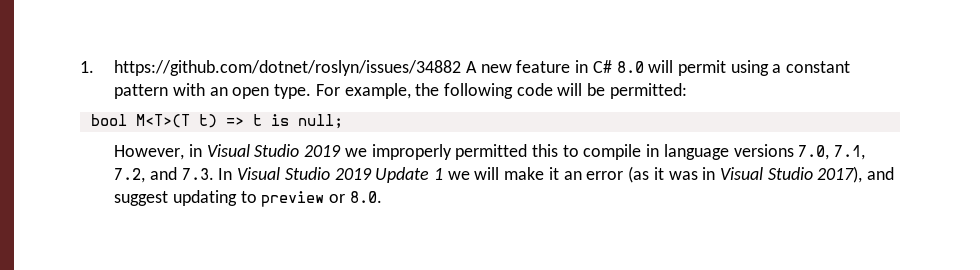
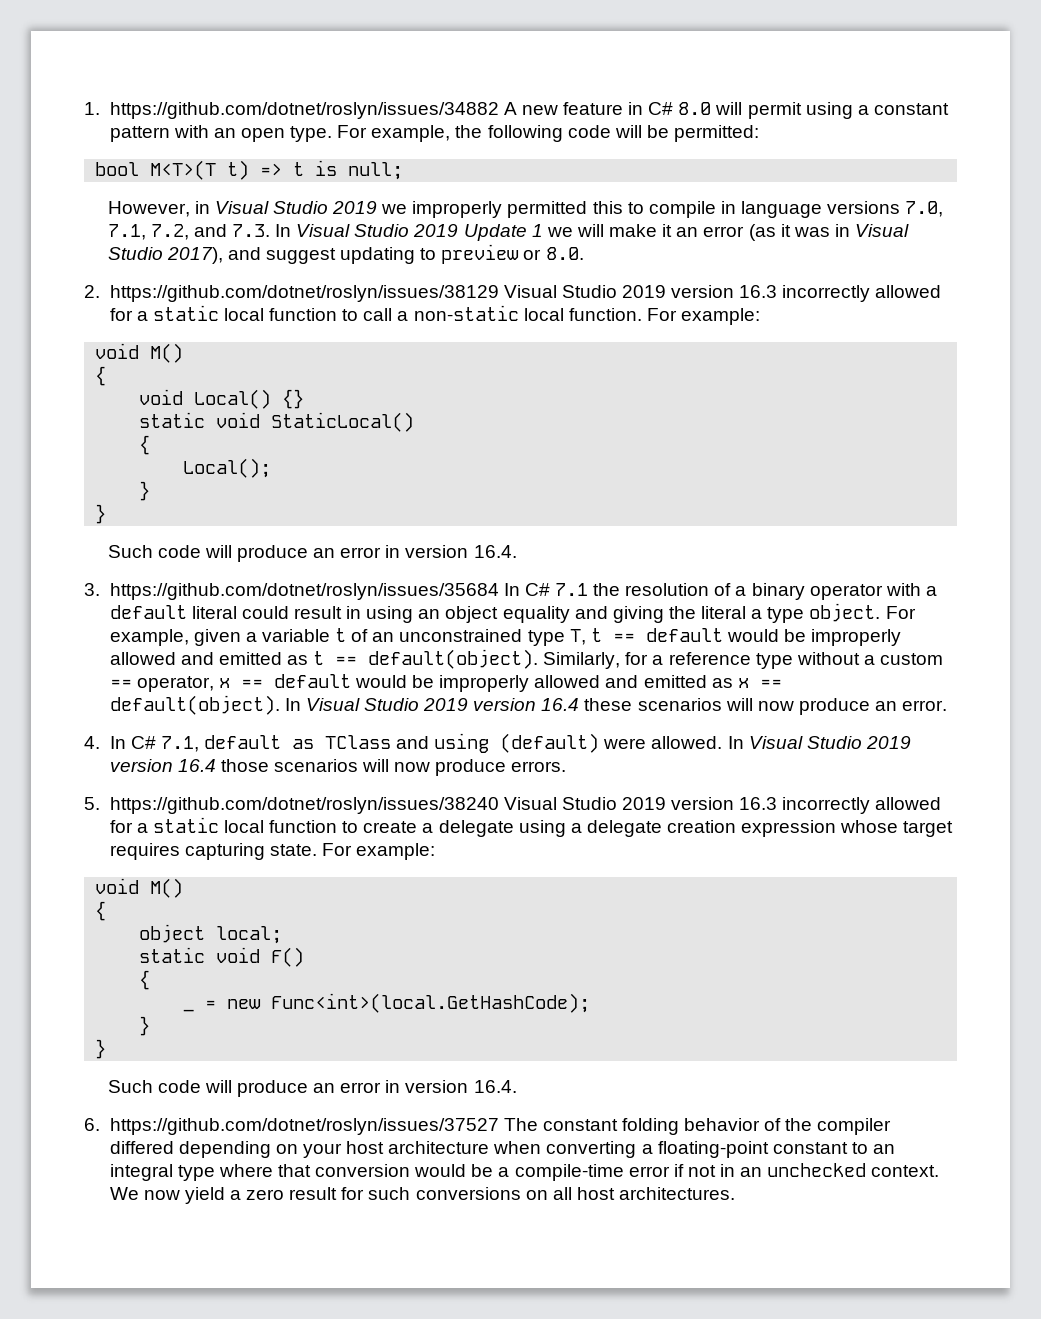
+ 2. https://github.com/dotnet/roslyn/issues/38129 Visual Studio 2019 version 16.3 incorrectly allowed for a static local function to call a non-static local function. For example:
+ void M()
+ {
+ void Local() {}
+ static void StaticLocal()
+ {
+ Local();
+ }
+ }
+ Such code will produce an error in version 16.4.
+ 3. https://github.com/dotnet/roslyn/issues/35684 In C# 7.1 the resolution of a binary operator with a default literal could result in using an object equality and giving the literal a type object. For example, given a variable t of an unconstrained type T, t == default would be improperly allowed and emitted as t == default(object). Similarly, for a reference type without a custom == operator, x == default would be improperly allowed and emitted as x == default(object). In Visual Studio 2019 version 16.4 these scenarios will now produce an error.
+ 4. In C# 7.1, default as TClass and using (default) were allowed. In Visual Studio 2019 version 16.4 those scenarios will now produce errors.
+ 5. https://github.com/dotnet/roslyn/issues/38240 Visual Studio 2019 version 16.3 incorrectly allowed for a static local function to create a delegate using a delegate creation expression whose target requires capturing state. For example:
+ void M()
+ {
+ object local;
+ static void F()
+ {
+ _ = new Func<int>(local.GetHashCode);
+ }
+ }
+ Such code will produce an error in version 16.4.
+ 6. https://github.com/dotnet/roslyn/issues/37527 The constant folding behavior of the compiler differed depending on your host architecture when converting a floating-point constant to an integral type where that conversion would be a compile-time error if not in an unchecked context. We now yield a zero result for such conversions on all host architectures.

